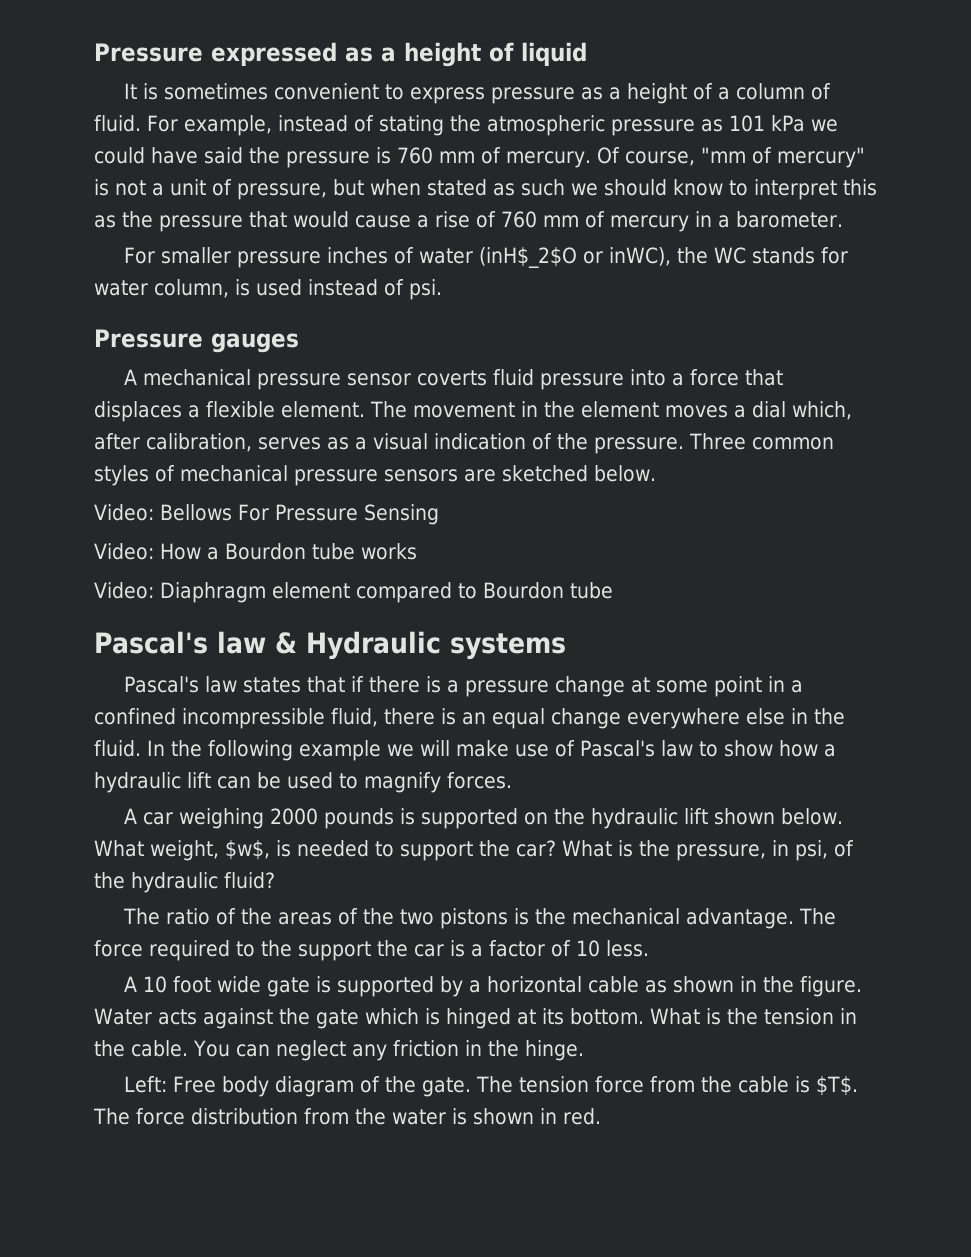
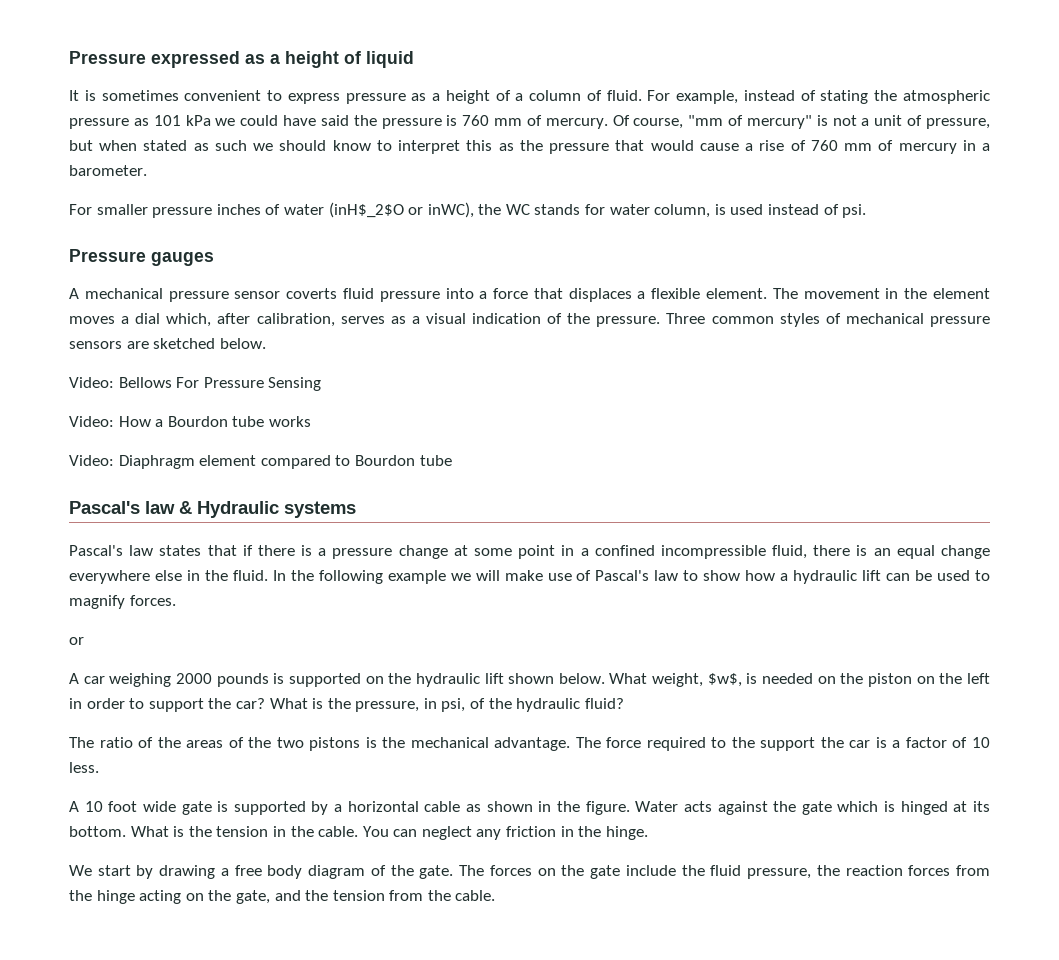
  In the following example we will make use of Pascal's law to show how a hydraulic lift can be used to magnify forces.
+ or
- What weight, $w$, is needed to support the car?
+ What weight, $w$, is needed on the piston on the left in order to support the car?
- Left: Free body diagram of the gate.
+ We start by drawing a free body diagram of the gate.
- The tension force from the cable is $T$. The force distribution from the water is shown in red.
+ The forces on the gate include the fluid pressure, the reaction forces from the hinge acting on the gate, and the tension from the cable.

